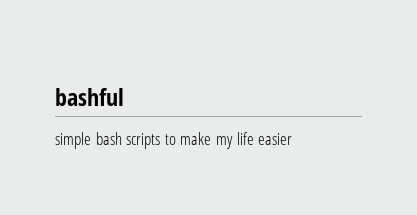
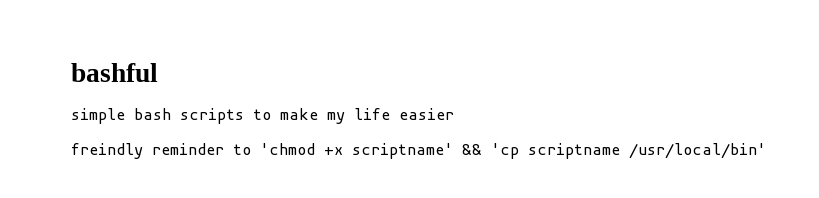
+ freindly reminder to 'chmod +x scriptname' && 'cp scriptname /usr/local/bin'

